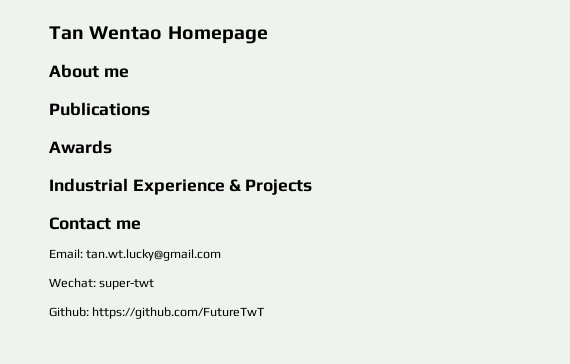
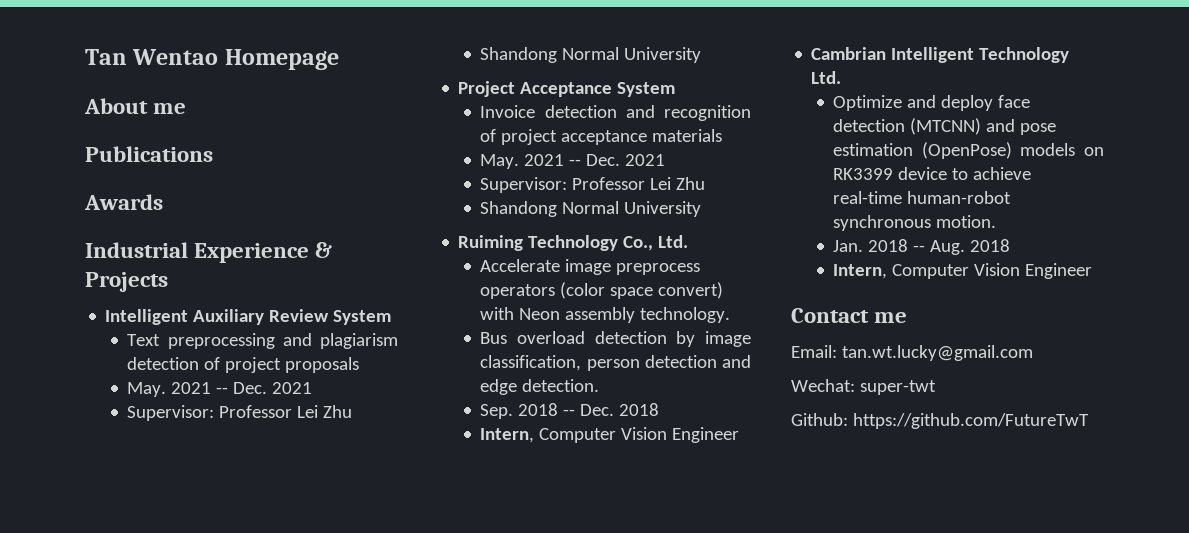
+ Intelligent Auxiliary Review System
+ Text preprocessing and plagiarism detection of project proposals
+ May. 2021 -- Dec. 2021
+ Supervisor: Professor Lei Zhu
+ Shandong Normal University
+ Project Acceptance System
+ Invoice detection and recognition of project acceptance materials
+ May. 2021 -- Dec. 2021
+ Supervisor: Professor Lei Zhu
+ Shandong Normal University
+ Ruiming Technology Co., Ltd.
+ Accelerate image preprocess operators (color space convert) with Neon assembly technology.
+ Bus overload detection by image classification, person detection and edge detection.
+ Sep. 2018 -- Dec. 2018
+ Intern, Computer Vision Engineer
+ Cambrian Intelligent Technology Ltd.
+ Optimize and deploy face detection (MTCNN) and pose estimation (OpenPose) models on RK3399 device to achieve real-time human-robot synchronous motion.
+ Jan. 2018 -- Aug. 2018
+ Intern, Computer Vision Engineer

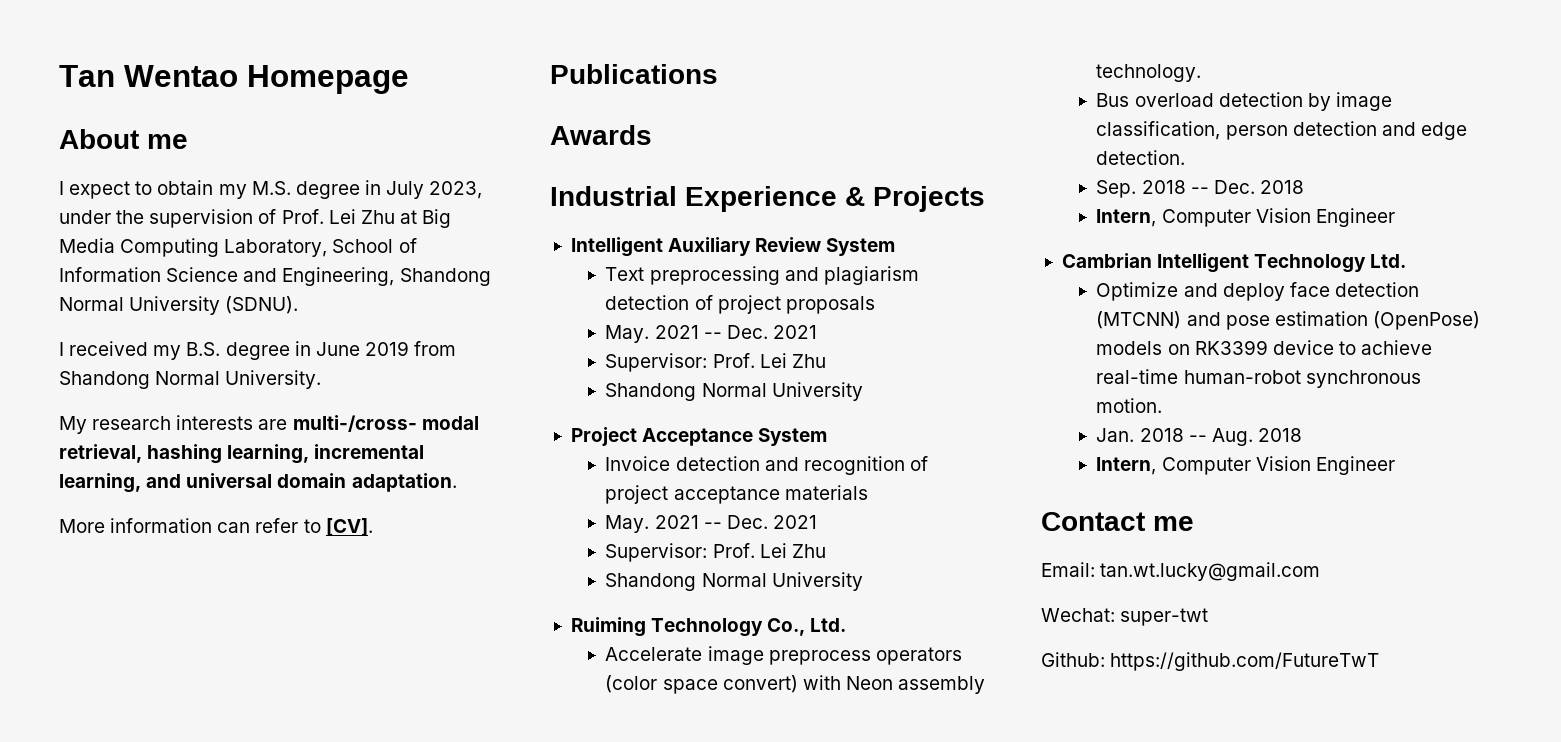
+ I expect to obtain my M.S. degree in July 2023, under the supervision of Prof. Lei Zhu at Big Media Computing Laboratory, School of Information Science and Engineering, Shandong Normal University (SDNU).
+ I received my B.S. degree in June 2019 from Shandong Normal University.
+ My research interests are multi-/cross- modal retrieval, hashing learning, incremental learning, and universal domain adaptation.
+ More information can refer to [CV].
  Text preprocessing and plagiarism detection of project proposals
  May. 2021 -- Dec. 2021
- Supervisor: Professor Lei Zhu
+ Supervisor: Prof. Lei Zhu
  Invoice detection and recognition of project acceptance materials
  May. 2021 -- Dec. 2021
- Supervisor: Professor Lei Zhu
+ Supervisor: Prof. Lei Zhu

